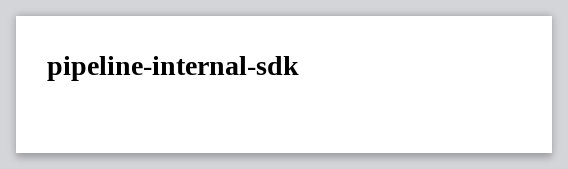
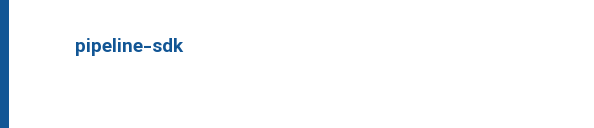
- pipeline-internal-sdk
+ pipeline-sdk

